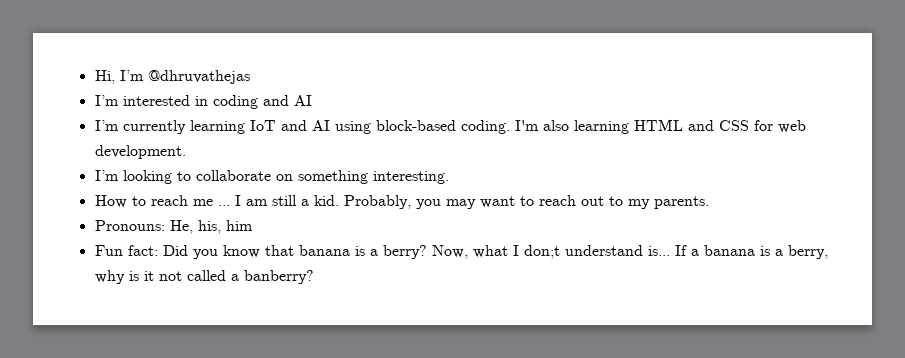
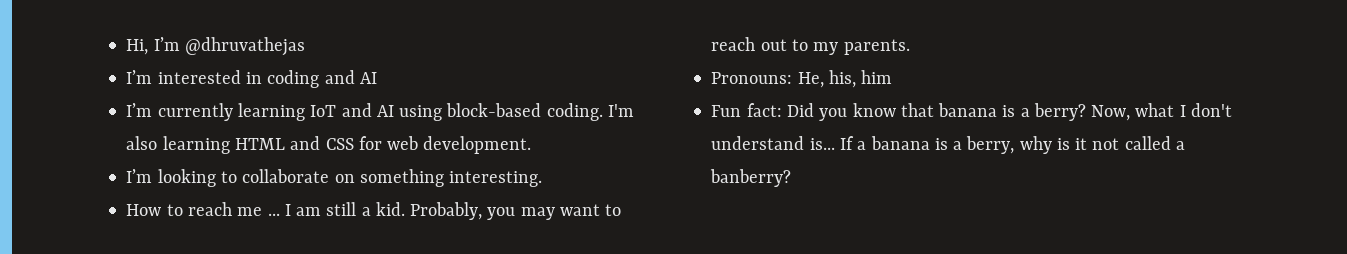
- Now, what I don;t understand is...
+ Now, what I don't understand is...

